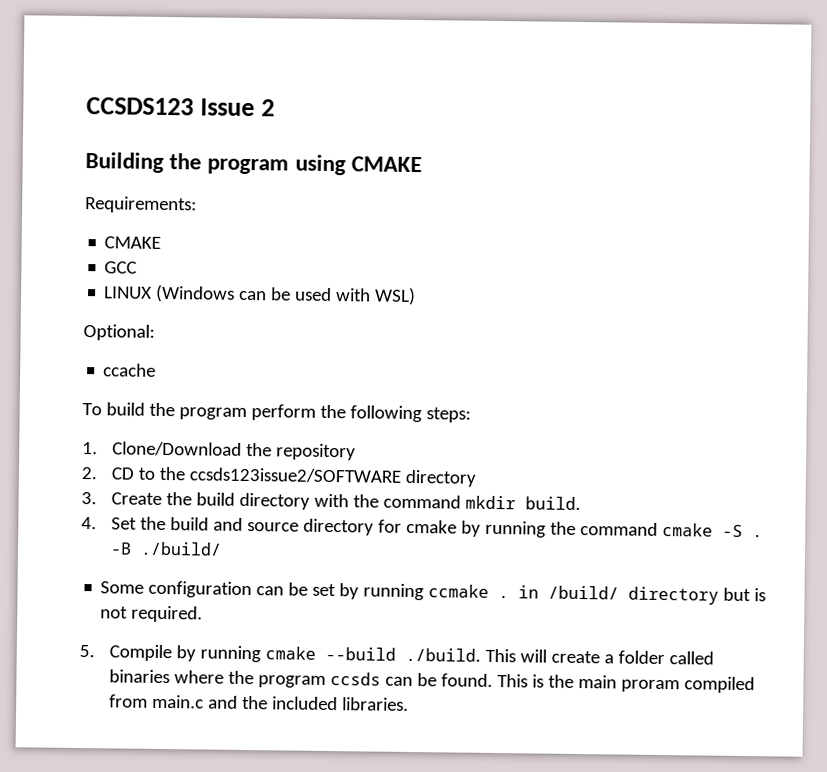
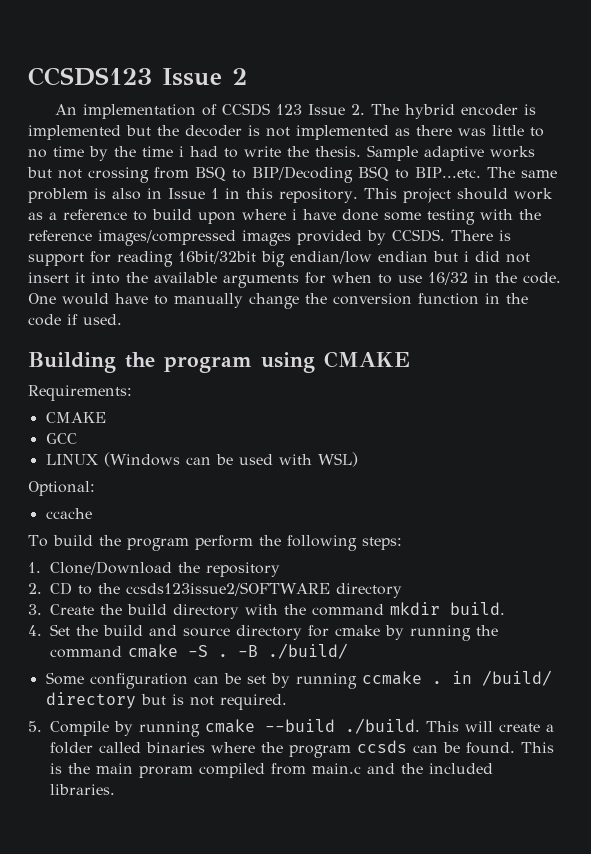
+ An implementation of CCSDS 123 Issue 2. The hybrid encoder is implemented but the decoder is not implemented as there was little to no time by the time i had to write the thesis. Sample adaptive works but not crossing from BSQ to BIP/Decoding BSQ to BIP...etc. The same problem is also in Issue 1 in this repository. This project should work as a reference to build upon where i have done some testing with the reference images/compressed images provided by CCSDS. There is support for reading 16bit/32bit big endian/low endian but i did not insert it into the available arguments for when to use 16/32 in the code. One would have to manually change the conversion function in the code if used.

